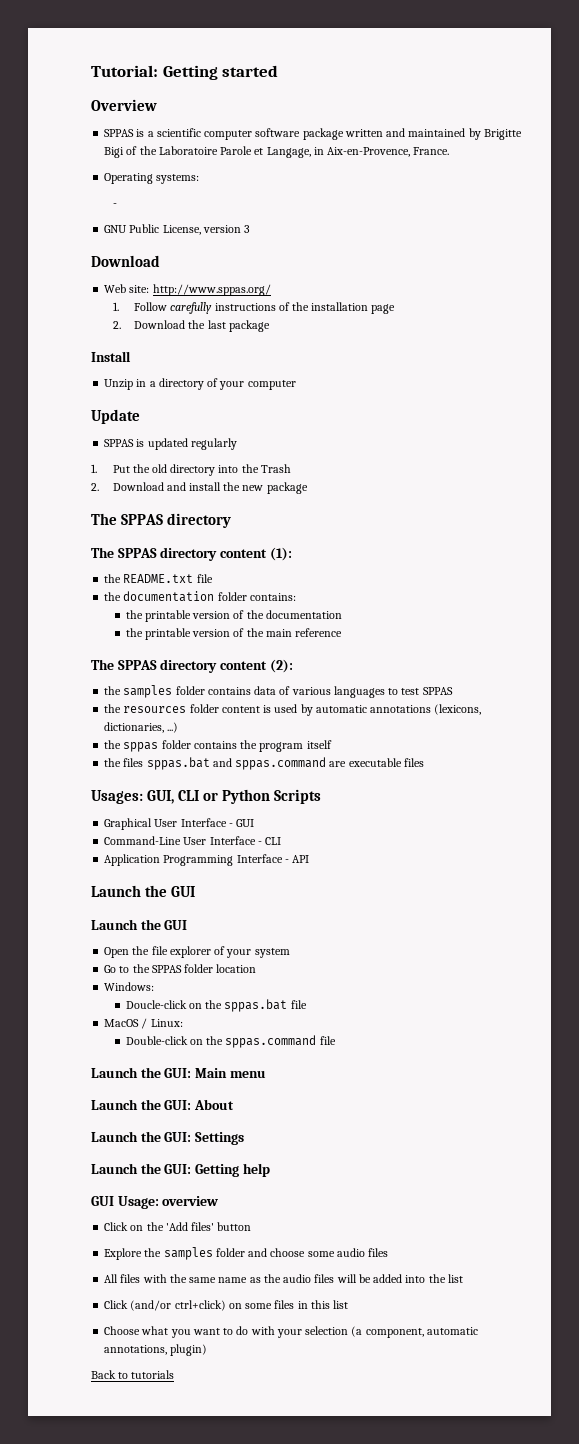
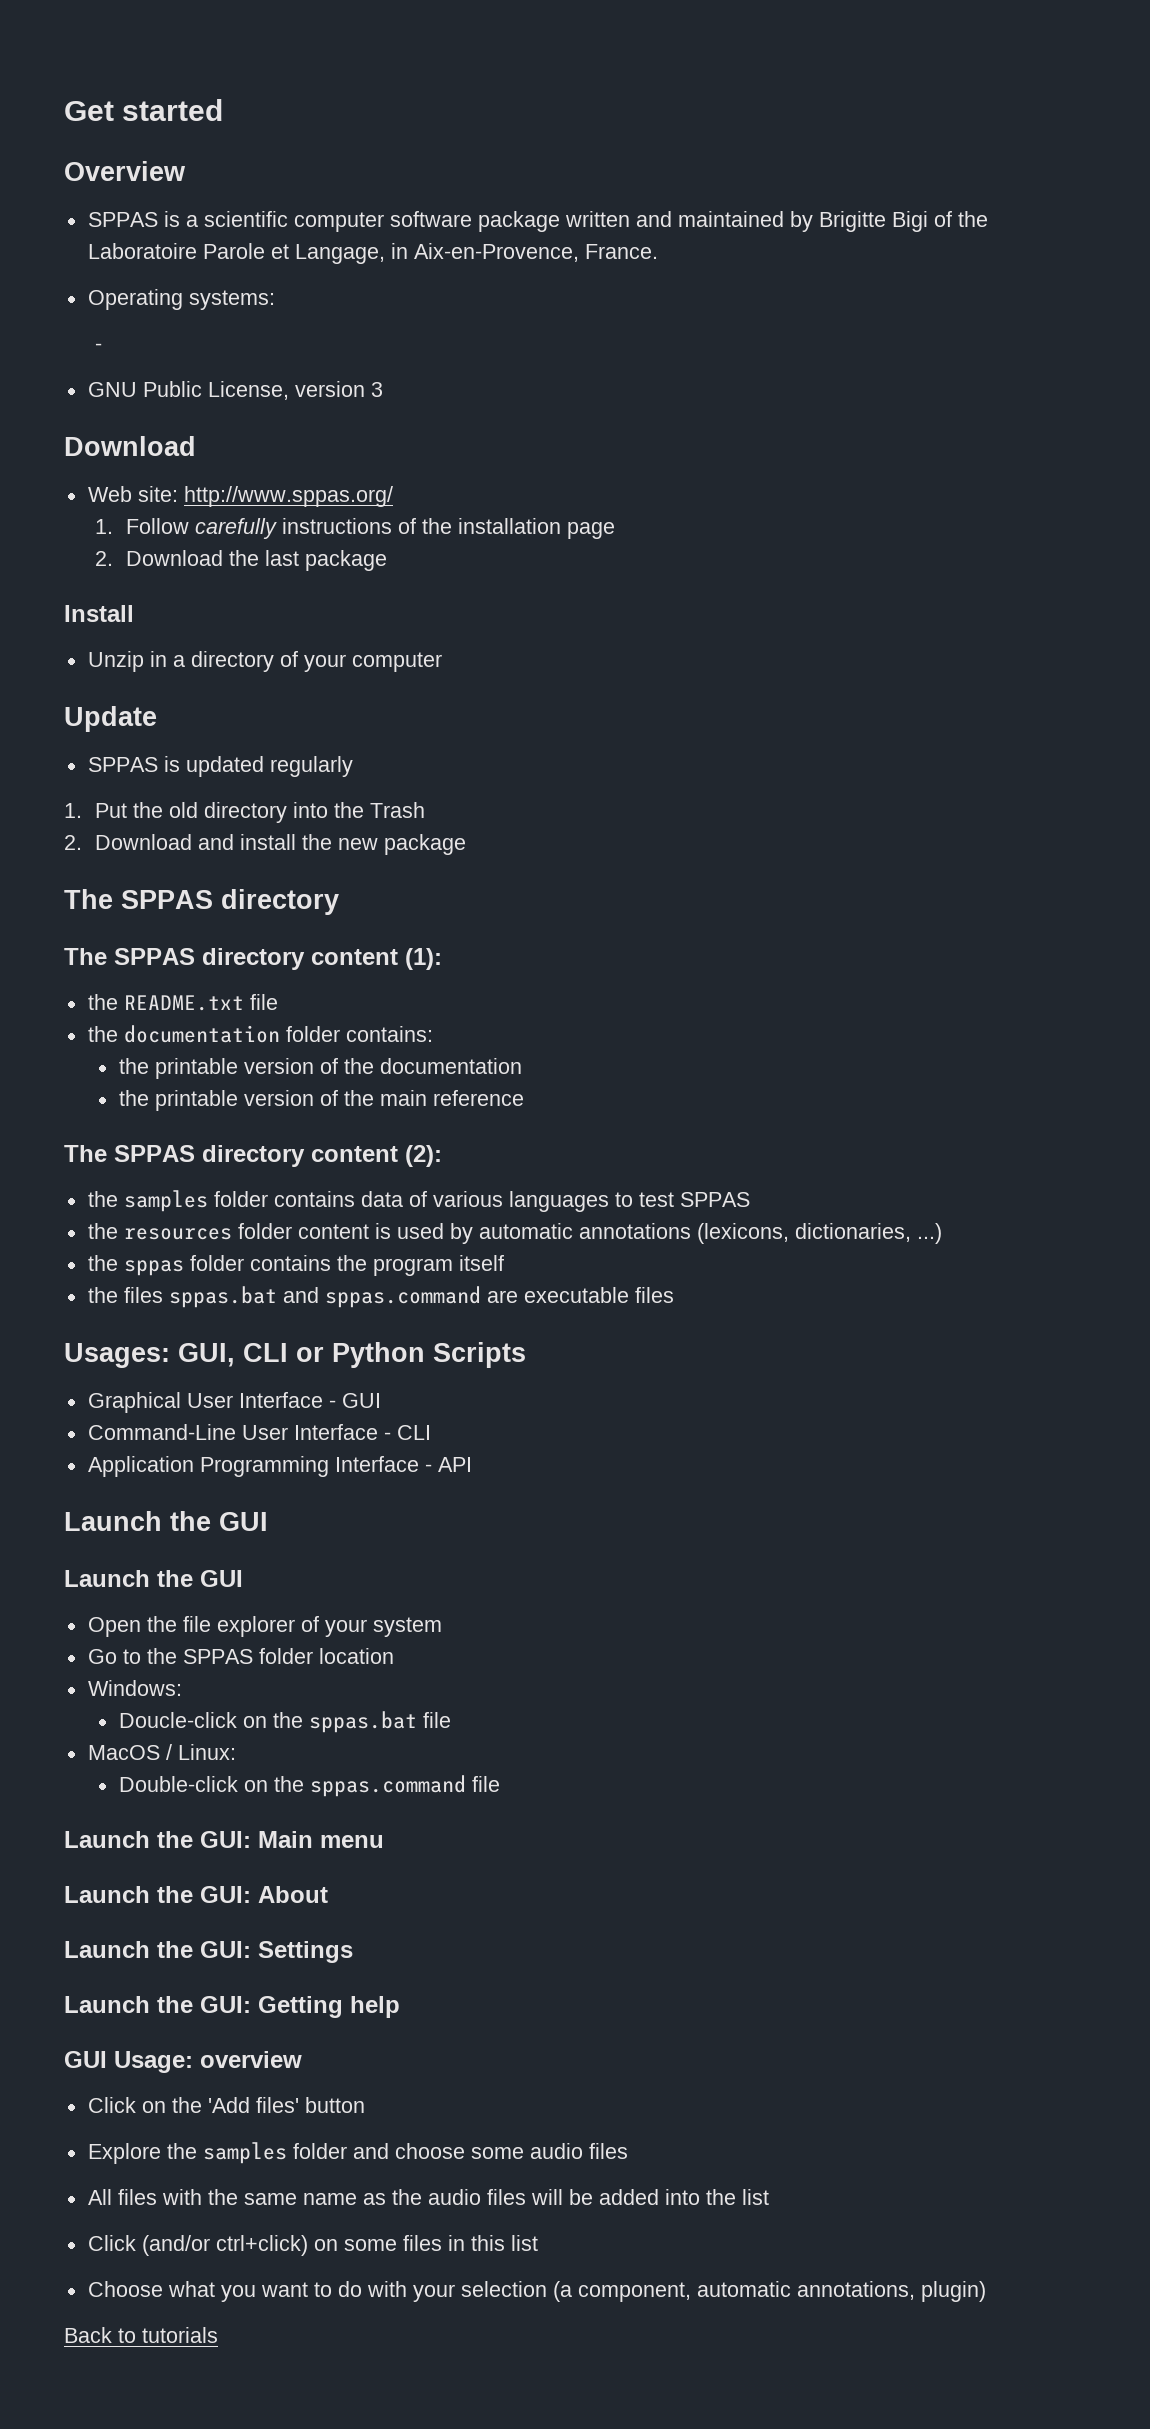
- Tutorial: Getting started
+ Get started

